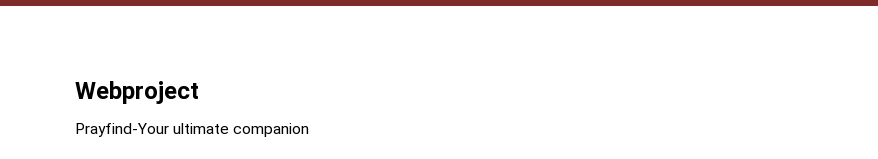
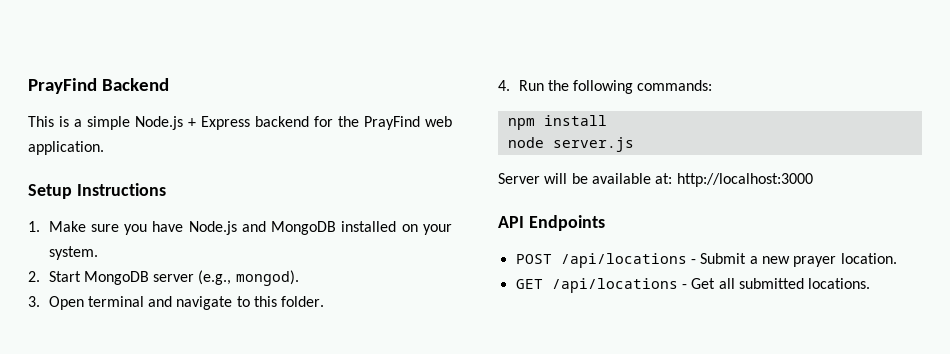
- Webproject
- Prayfind-Your ultimate companion
+ PrayFind Backend
+ This is a simple Node.js + Express backend for the PrayFind web application.
+ Setup Instructions
+ 1. Make sure you have Node.js and MongoDB installed on your system.
+ 2. Start MongoDB server (e.g., mongod).
+ 3. Open terminal and navigate to this folder.
+ 4. Run the following commands:
+ npm install
+ node server.js
+ Server will be available at: http://localhost:3000
+ API Endpoints
+ POST /api/locations - Submit a new prayer location.
+ GET /api/locations - Get all submitted locations.

